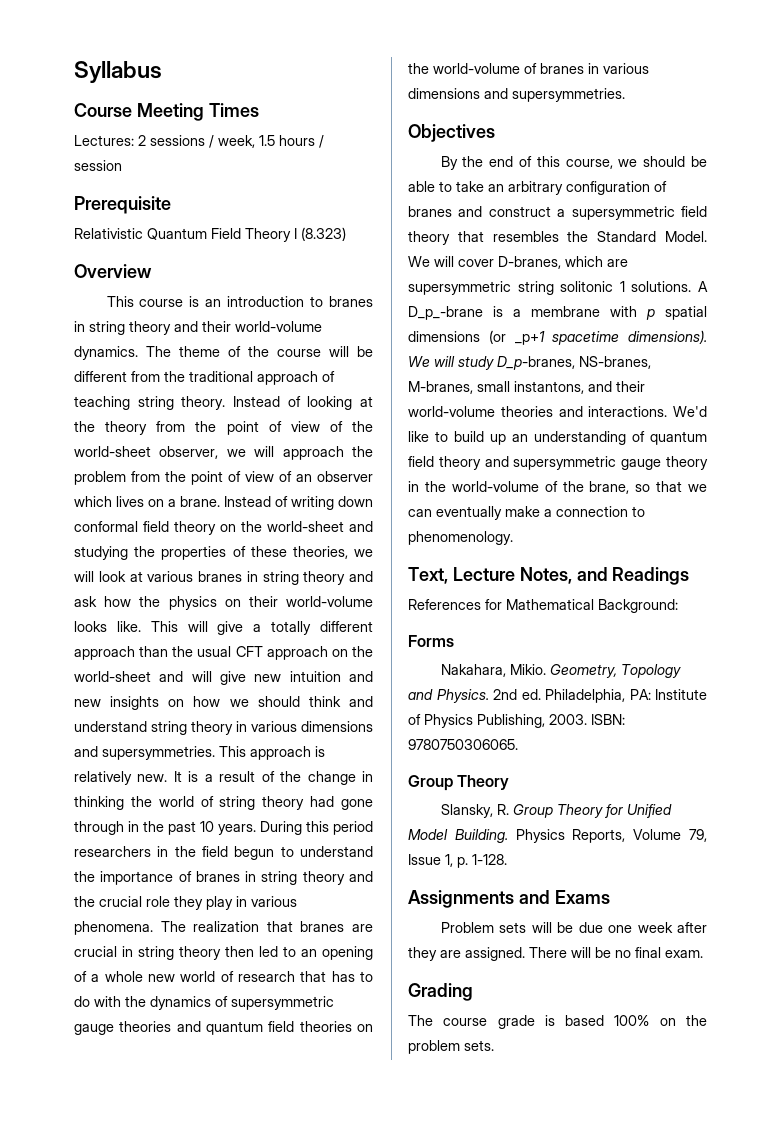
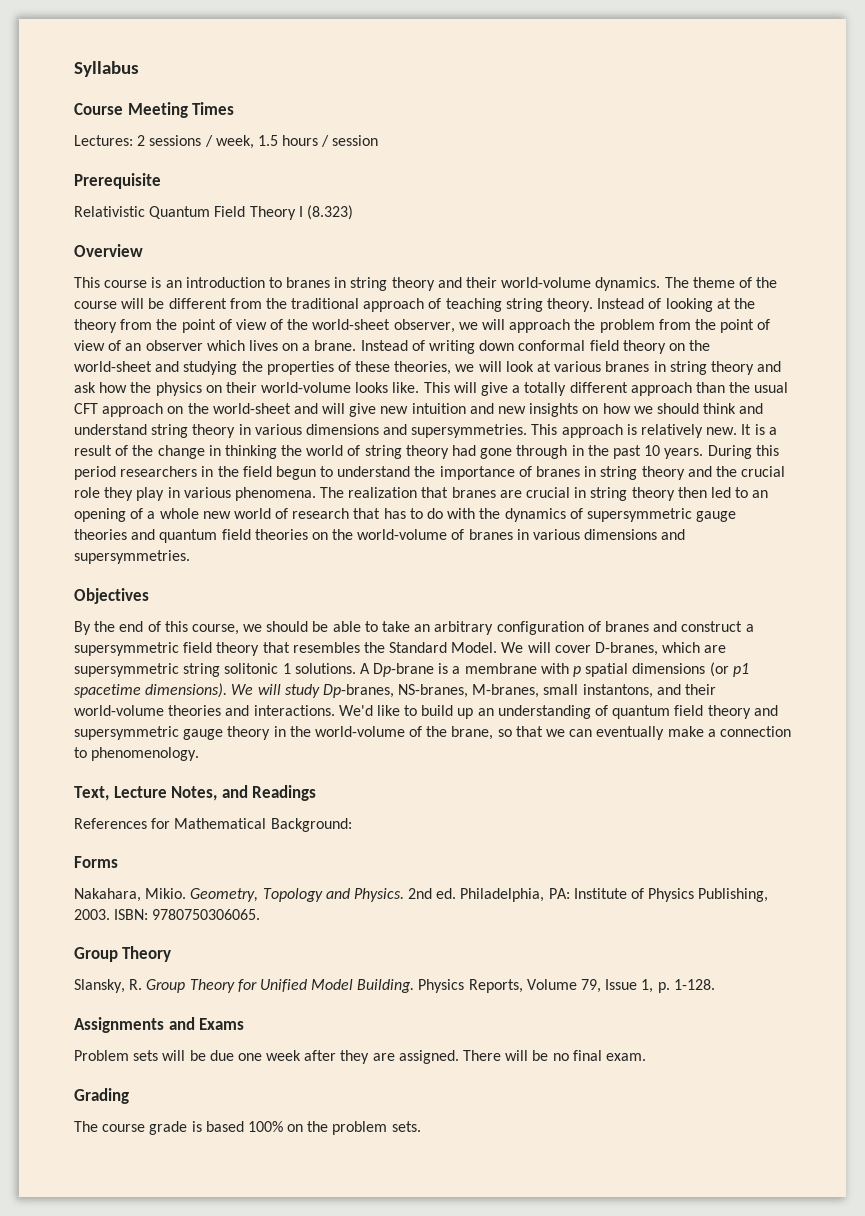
- A D_p_-brane is a membrane with p spatial dimensions (or _p+1 spacetime dimensions).
+ A Dp-brane is a membrane with p spatial dimensions (or p1 spacetime dimensions).
- We will study D_p-branes, NS-branes, M-branes, small instantons, and their world-volume theories and interactions.
+ We will study Dp-branes, NS-branes, M-branes, small instantons, and their world-volume theories and interactions.

